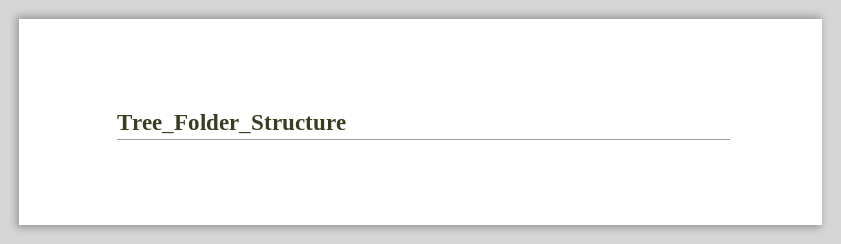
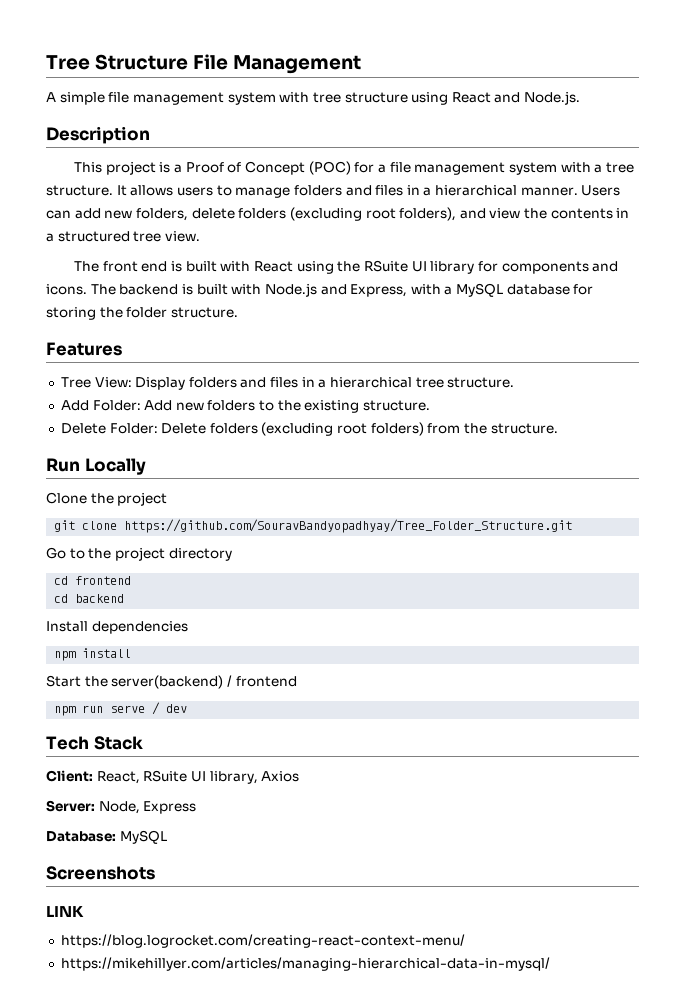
- Tree_Folder_Structure
+ Tree Structure File Management
+ A simple file management system with tree structure using React and Node.js.
+ Description
+ This project is a Proof of Concept (POC) for a file management system with a tree structure. It allows users to manage folders and files in a hierarchical manner. Users can add new folders, delete folders (excluding root folders), and view the contents in a structured tree view.
+ The front end is built with React using the RSuite UI library for components and icons. The backend is built with Node.js and Express, with a MySQL database for storing the folder structure.
+ Features
+ Tree View: Display folders and files in a hierarchical tree structure.
+ Add Folder: Add new folders to the existing structure.
+ Delete Folder: Delete folders (excluding root folders) from the structure.
+ Run Locally
+ Clone the project
+ git clone https://github.com/SouravBandyopadhyay/Tree_Folder_Structure.git
+ Go to the project directory
+ cd frontend
+ cd backend
+ Install dependencies
+ npm install
+ Start the server(backend) / frontend
+ npm run serve / dev
+ Tech Stack
+ Client: React, RSuite UI library, Axios
+ Server: Node, Express
+ Database: MySQL
+ Screenshots
+ LINK
+ https://blog.logrocket.com/creating-react-context-menu/
+ https://mikehillyer.com/articles/managing-hierarchical-data-in-mysql/

